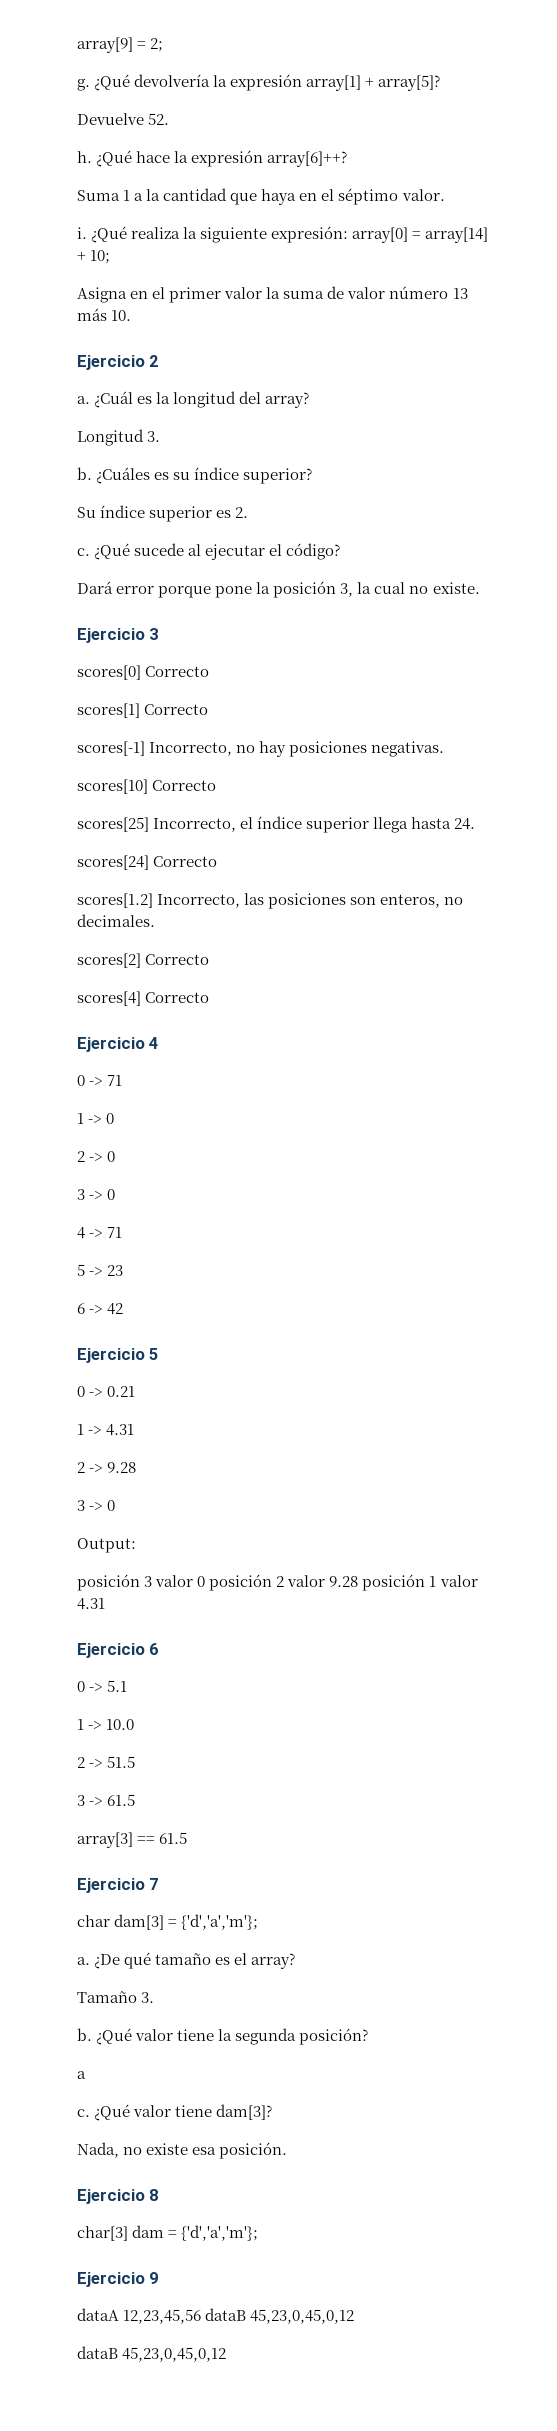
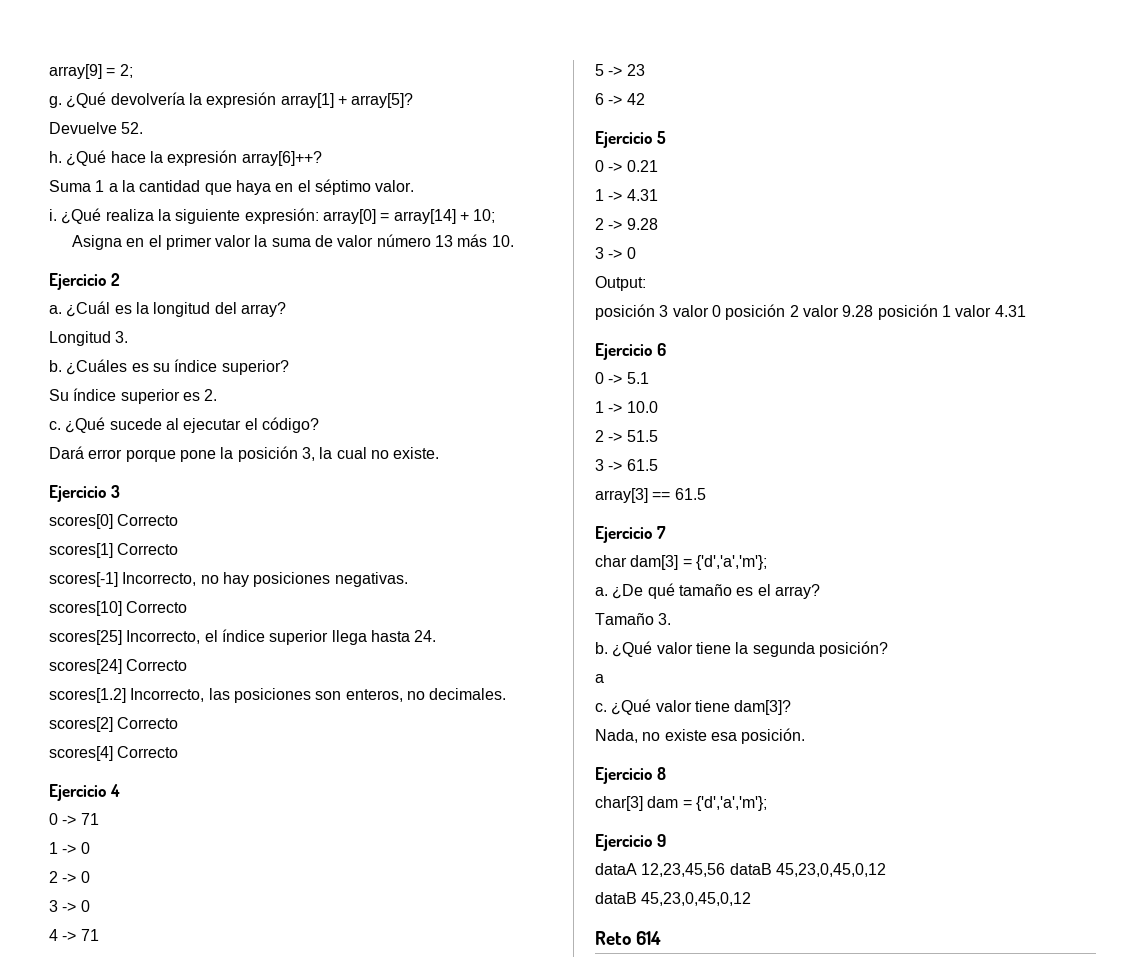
+ Reto 614

